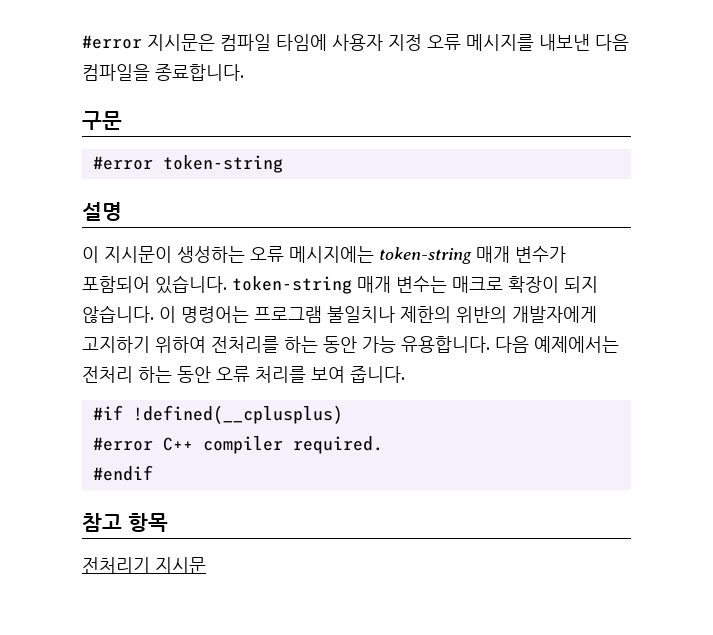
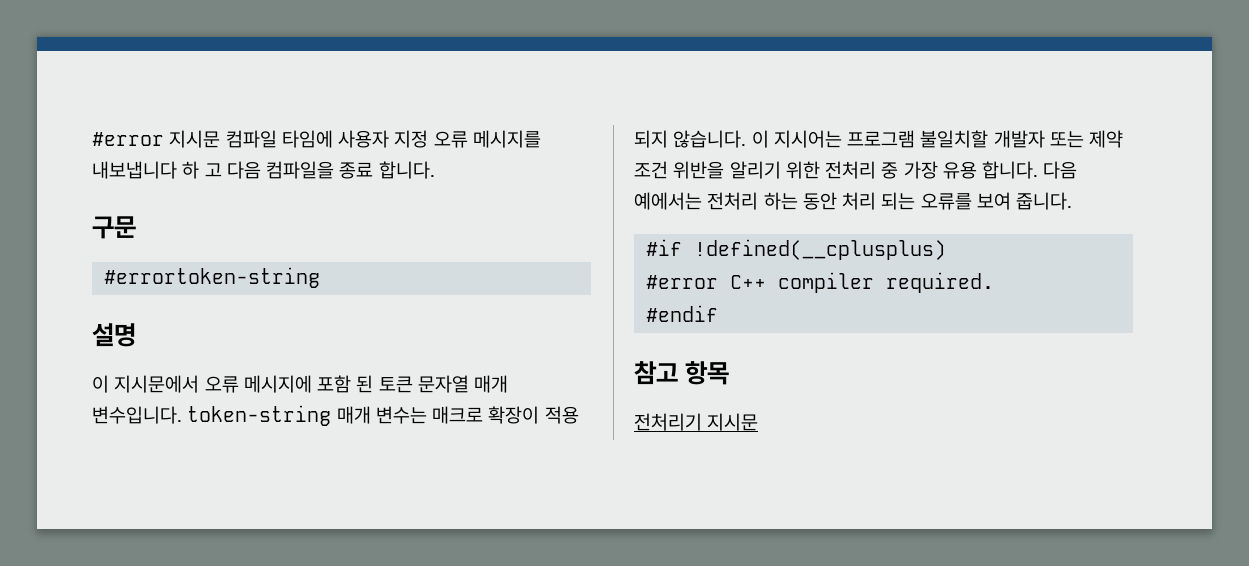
- #error 지시문은 컴파일 타임에 사용자 지정 오류 메시지를 내보낸 다음 컴파일을 종료합니다.
+ #error 지시문 컴파일 타임에 사용자 지정 오류 메시지를 내보냅니다 하 고 다음 컴파일을 종료 합니다.
- #error token-string
+ #errortoken-string
- 이 지시문이 생성하는 오류 메시지에는 token-string 매개 변수가 포함되어 있습니다. token-string 매개 변수는 매크로 확장이 되지 않습니다.
+ 이 지시문에서 오류 메시지에 포함 된 토큰 문자열 매개 변수입니다. token-string 매개 변수는 매크로 확장이 적용 되지 않습니다.
- 이 명령어는 프로그램 불일치나 제한의 위반의 개발자에게 고지하기 위하여 전처리를 하는 동안 가능 유용합니다. 다음 예제에서는 전처리 하는 동안 오류 처리를 보여 줍니다.
+ 이 지시어는 프로그램 불일치할 개발자 또는 제약 조건 위반을 알리기 위한 전처리 중 가장 유용 합니다. 다음 예에서는 전처리 하는 동안 처리 되는 오류를 보여 줍니다.

